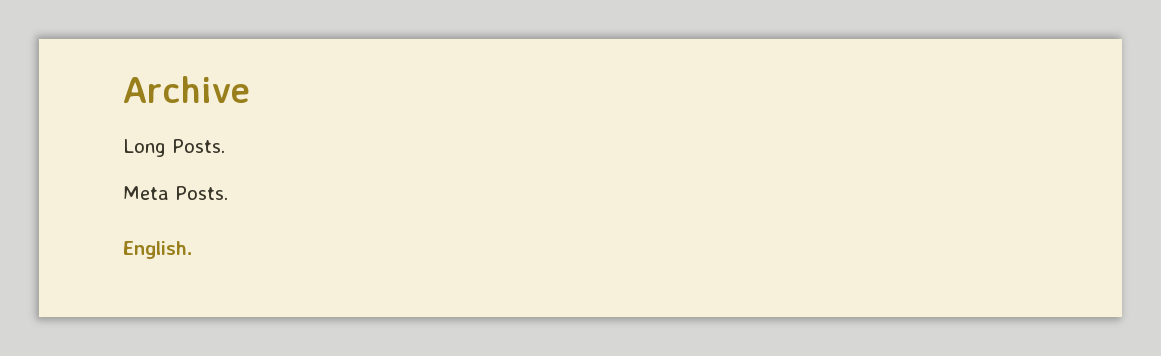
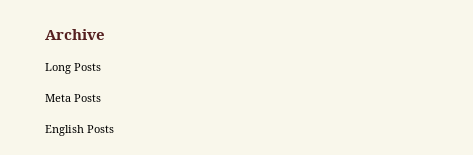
- Long Posts.
+ Long Posts
- Meta Posts.
- English.
+ Meta Posts
+ English Posts

